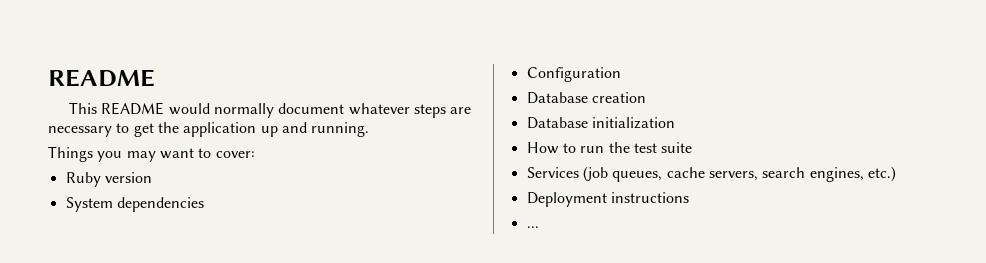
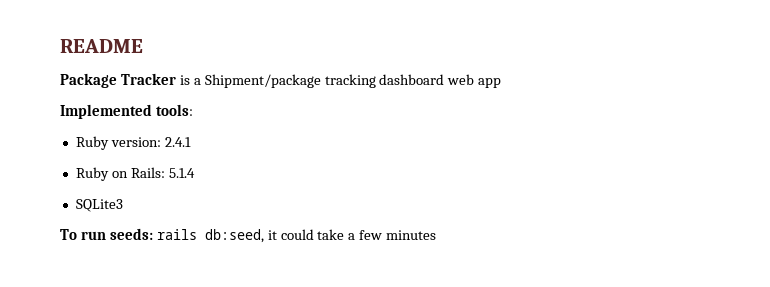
- This README would normally document whatever steps are necessary to get the application up and running.
- Things you may want to cover:
- Ruby version
- System dependencies
- Configuration
- Database creation
- Database initialization
- How to run the test suite
- Services (job queues, cache servers, search engines, etc.)
- Deployment instructions
- ...
+ Package Tracker is a Shipment/package tracking dashboard web app
+ Implemented tools:
+ Ruby version: 2.4.1
+ Ruby on Rails: 5.1.4
+ SQLite3
+ To run seeds: rails db:seed, it could take a few minutes

